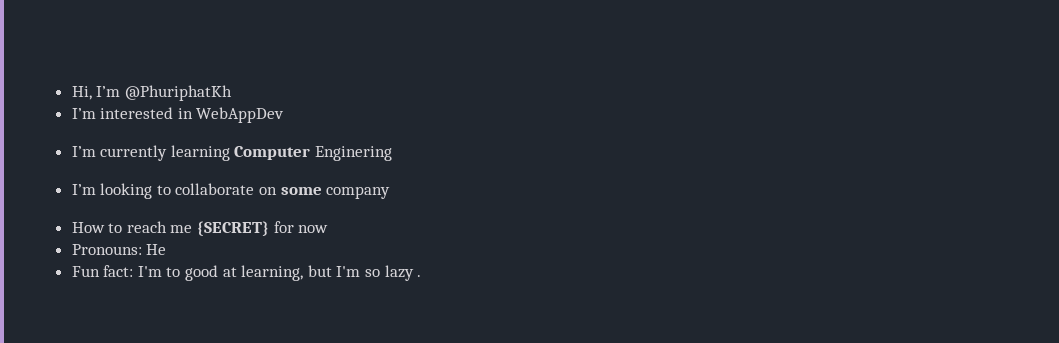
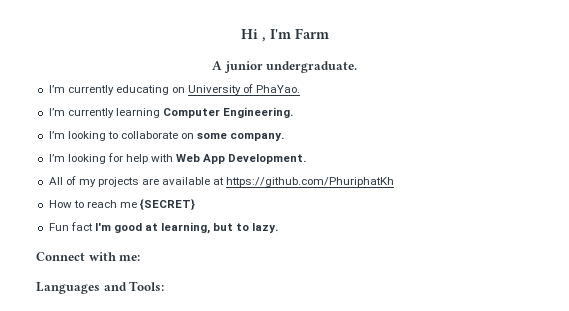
- Hi, I’m @PhuriphatKh
- I’m interested in WebAppDev
+ Hi , I'm Farm
+ A junior undergraduate.
+ I’m currently educating on University of PhaYao.
- I’m currently learning Computer Enginering
+ I’m currently learning Computer Engineering.
- I’m looking to collaborate on some company
+ I’m looking to collaborate on some company.
+ I’m looking for help with Web App Development.
+ All of my projects are available at https://github.com/PhuriphatKh
- How to reach me {SECRET} for now
- Pronouns: He
- Fun fact: I'm to good at learning, but I'm so lazy .
+ How to reach me {SECRET}
+ Fun fact I'm good at learning, but to lazy.
+ Connect with me:
+ Languages and Tools:

